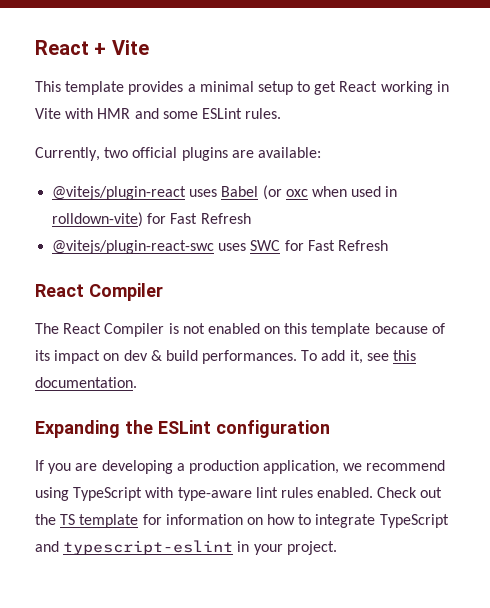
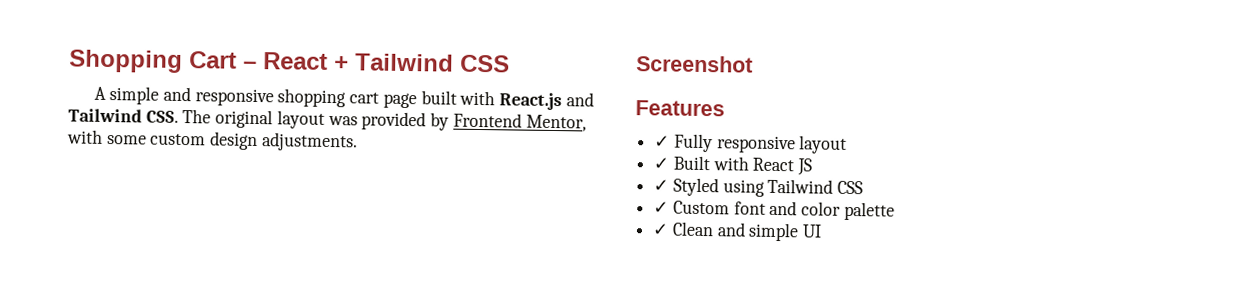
- React + Vite
- This template provides a minimal setup to get React working in Vite with HMR and some ESLint rules.
- Currently, two official plugins are available:
- @vitejs/plugin-react uses Babel (or oxc when used in rolldown-vite) for Fast Refresh
- @vitejs/plugin-react-swc uses SWC for Fast Refresh
- React Compiler
- The React Compiler is not enabled on this template because of its impact on dev & build performances. To add it, see this documentation.
- Expanding the ESLint configuration
- If you are developing a production application, we recommend using TypeScript with type-aware lint rules enabled. Check out the TS template for information on how to integrate TypeScript and typescript-eslint in your project.
+ Shopping Cart – React + Tailwind CSS
+ A simple and responsive shopping cart page built with React.js and Tailwind CSS. The original layout was provided by Frontend Mentor, with some custom design adjustments.
+ Screenshot
+ Features
+ ✓ Fully responsive layout
+ ✓ Built with React JS
+ ✓ Styled using Tailwind CSS
+ ✓ Custom font and color palette
+ ✓ Clean and simple UI

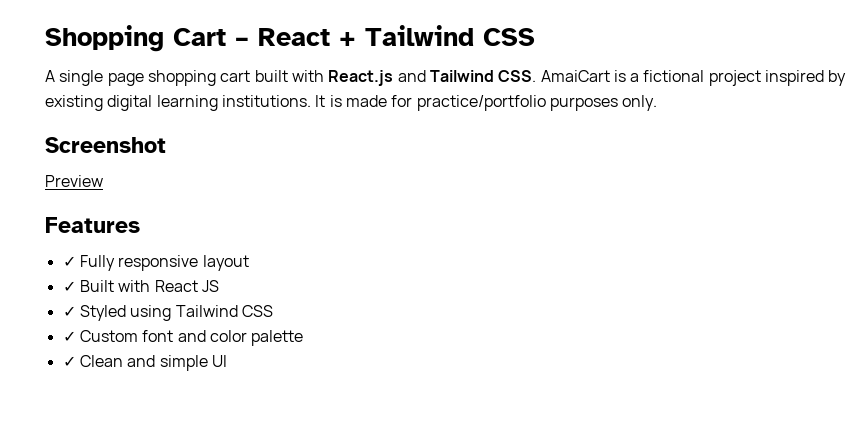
- A simple and responsive shopping cart page built with React.js and Tailwind CSS. The original layout was provided by Frontend Mentor, with some custom design adjustments.
+ A single page shopping cart built with React.js and Tailwind CSS. AmaiCart is a fictional project inspired by existing digital learning institutions. It is made for practice/portfolio purposes only.
+ Preview

